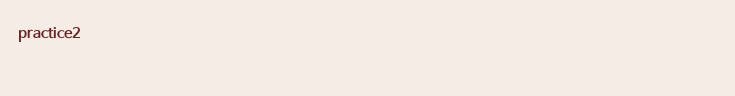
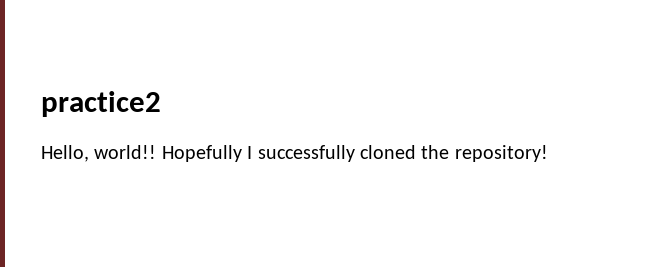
+ Hello, world!! Hopefully I successfully cloned the repository!

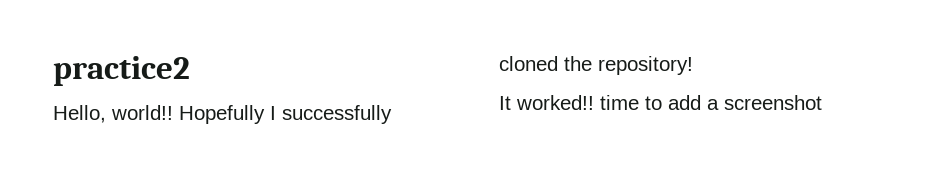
+ It worked!! time to add a screenshot

